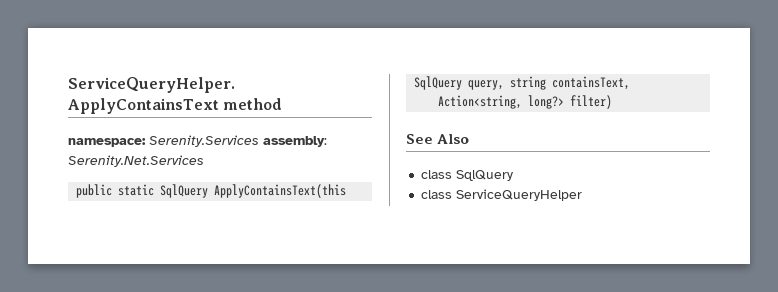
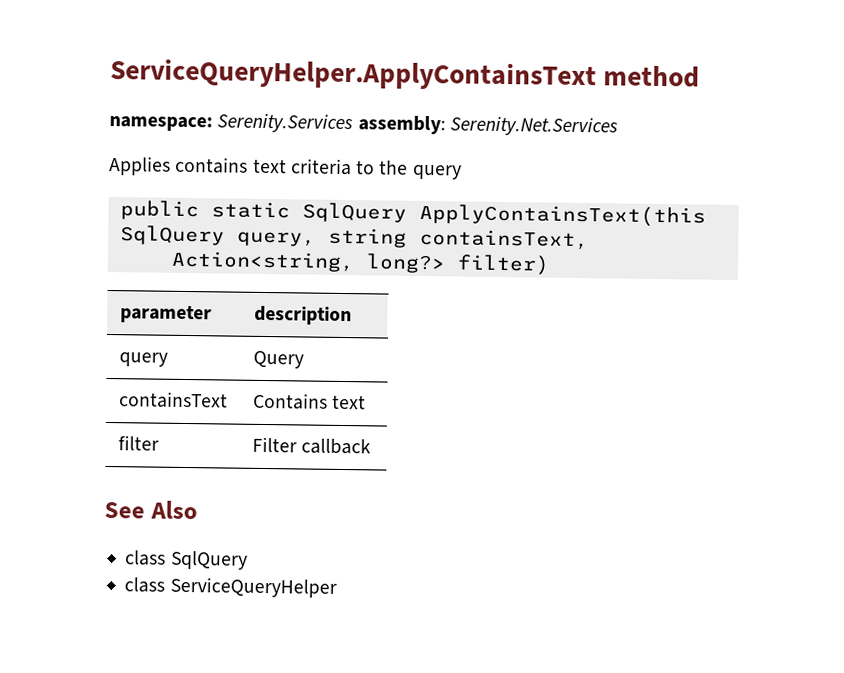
+ Applies contains text criteria to the query
+ parameter | description
+ query | Query
+ containsText | Contains text
+ filter | Filter callback

